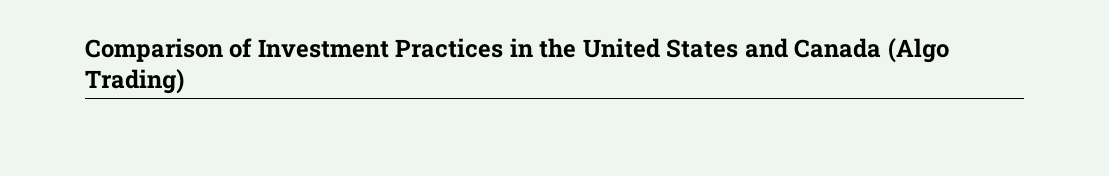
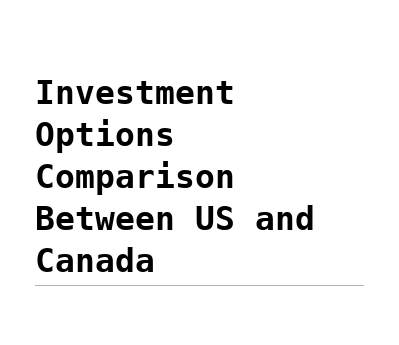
- Comparison of Investment Practices in the United States and Canada (Algo Trading)
+ Investment Options Comparison Between US and Canada

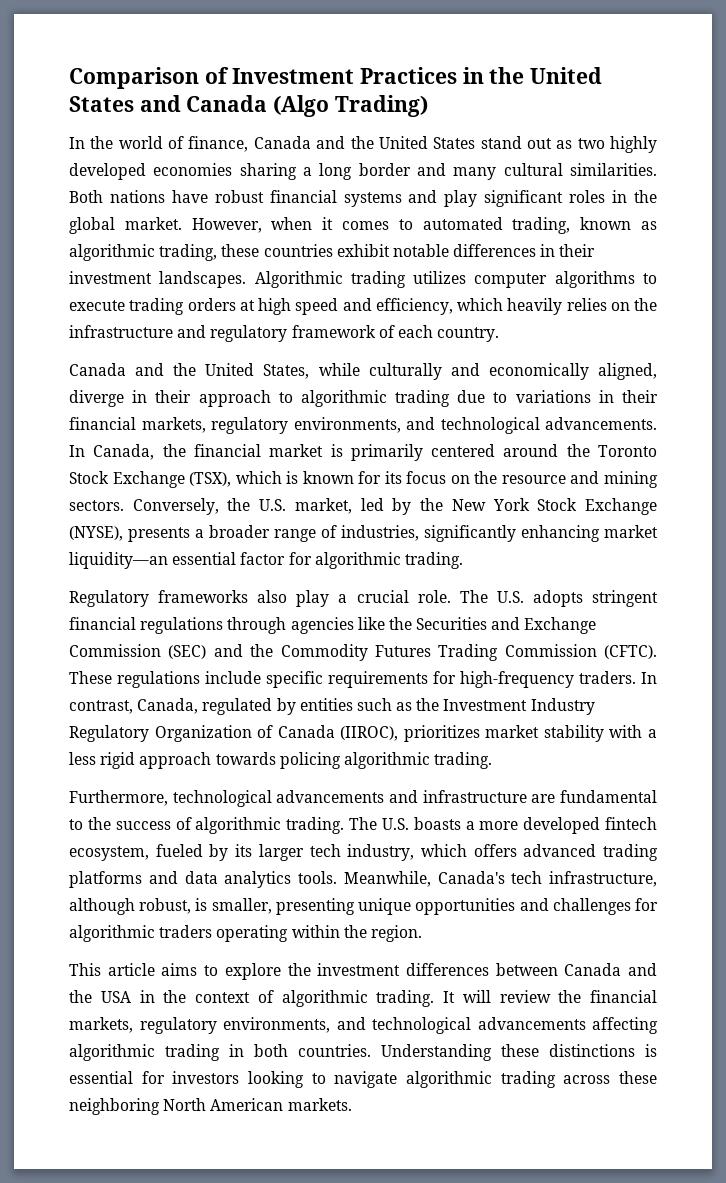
- Investment Options Comparison Between US and Canada
+ Comparison of Investment Practices in the United States and Canada (Algo Trading)
+ In the world of finance, Canada and the United States stand out as two highly developed economies sharing a long border and many cultural similarities. Both nations have robust financial systems and play significant roles in the global market. However, when it comes to automated trading, known as algorithmic trading, these countries exhibit notable differences in their investment landscapes. Algorithmic trading utilizes computer algorithms to execute trading orders at high speed and efficiency, which heavily relies on the infrastructure and regulatory framework of each country.
+ Canada and the United States, while culturally and economically aligned, diverge in their approach to algorithmic trading due to variations in their financial markets, regulatory environments, and technological advancements. In Canada, the financial market is primarily centered around the Toronto Stock Exchange (TSX), which is known for its focus on the resource and mining sectors. Conversely, the U.S. market, led by the New York Stock Exchange (NYSE), presents a broader range of industries, significantly enhancing market liquidity—an essential factor for algorithmic trading.
+ Regulatory frameworks also play a crucial role. The U.S. adopts stringent financial regulations through agencies like the Securities and Exchange Commission (SEC) and the Commodity Futures Trading Commission (CFTC). These regulations include specific requirements for high-frequency traders. In contrast, Canada, regulated by entities such as the Investment Industry Regulatory Organization of Canada (IIROC), prioritizes market stability with a less rigid approach towards policing algorithmic trading.
+ Furthermore, technological advancements and infrastructure are fundamental to the success of algorithmic trading. The U.S. boasts a more developed fintech ecosystem, fueled by its larger tech industry, which offers advanced trading platforms and data analytics tools. Meanwhile, Canada's tech infrastructure, although robust, is smaller, presenting unique opportunities and challenges for algorithmic traders operating within the region.
+ This article aims to explore the investment differences between Canada and the USA in the context of algorithmic trading. It will review the financial markets, regulatory environments, and technological advancements affecting algorithmic trading in both countries. Understanding these distinctions is essential for investors looking to navigate algorithmic trading across these neighboring North American markets.

